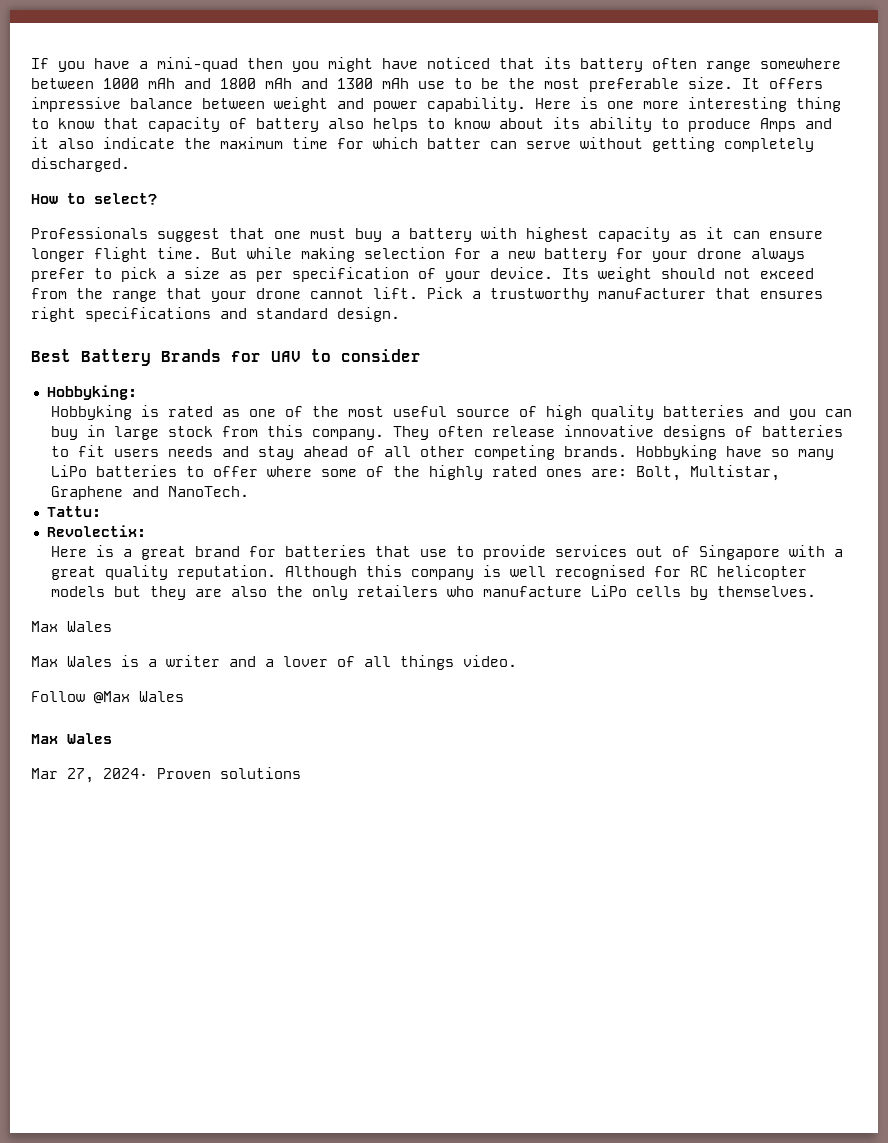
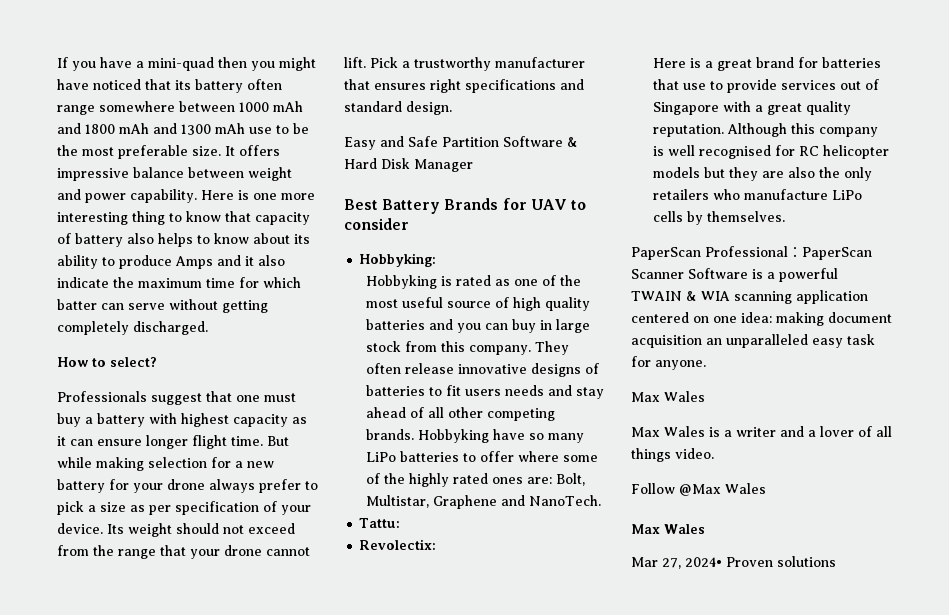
+ Easy and Safe Partition Software & Hard Disk Manager
+ PaperScan Professional：PaperScan Scanner Software is a powerful TWAIN & WIA scanning application centered on one idea: making document acquisition an unparalleled easy task for anyone.

